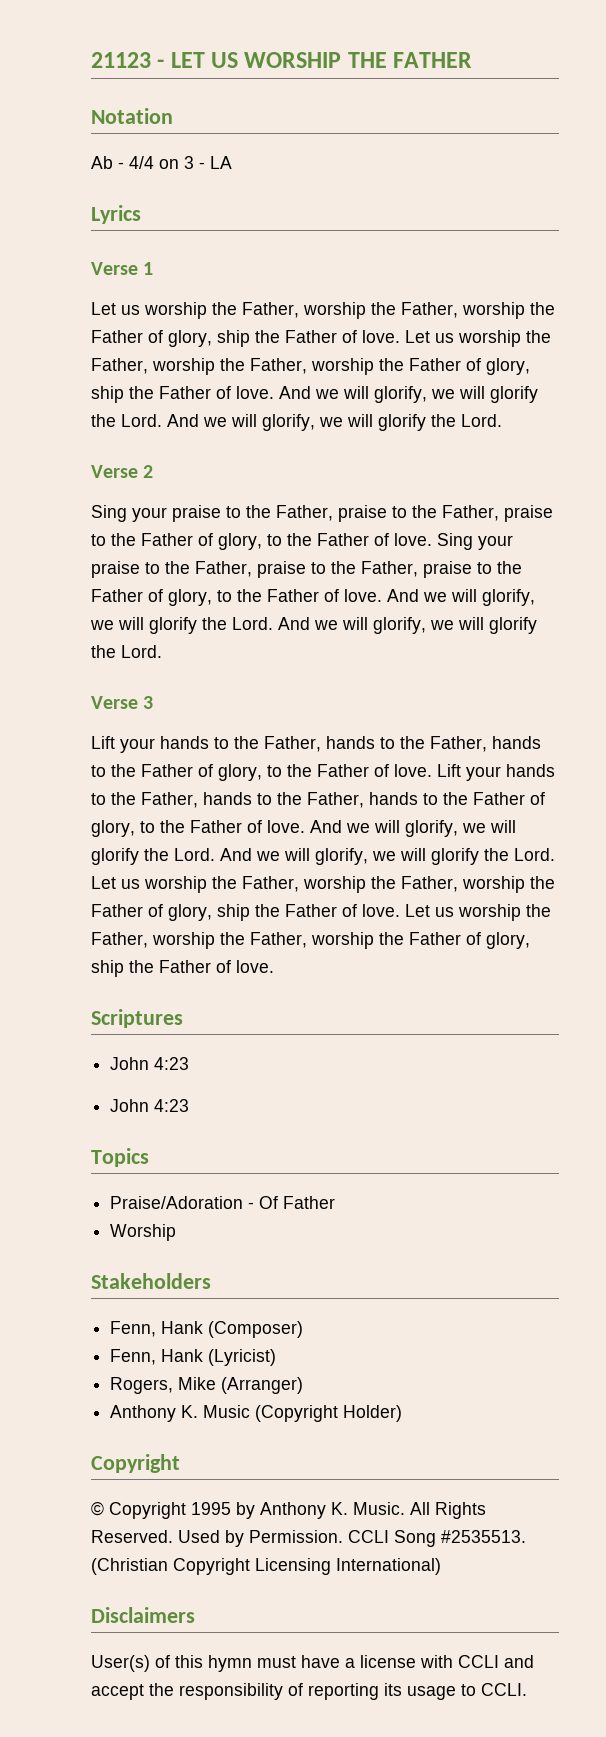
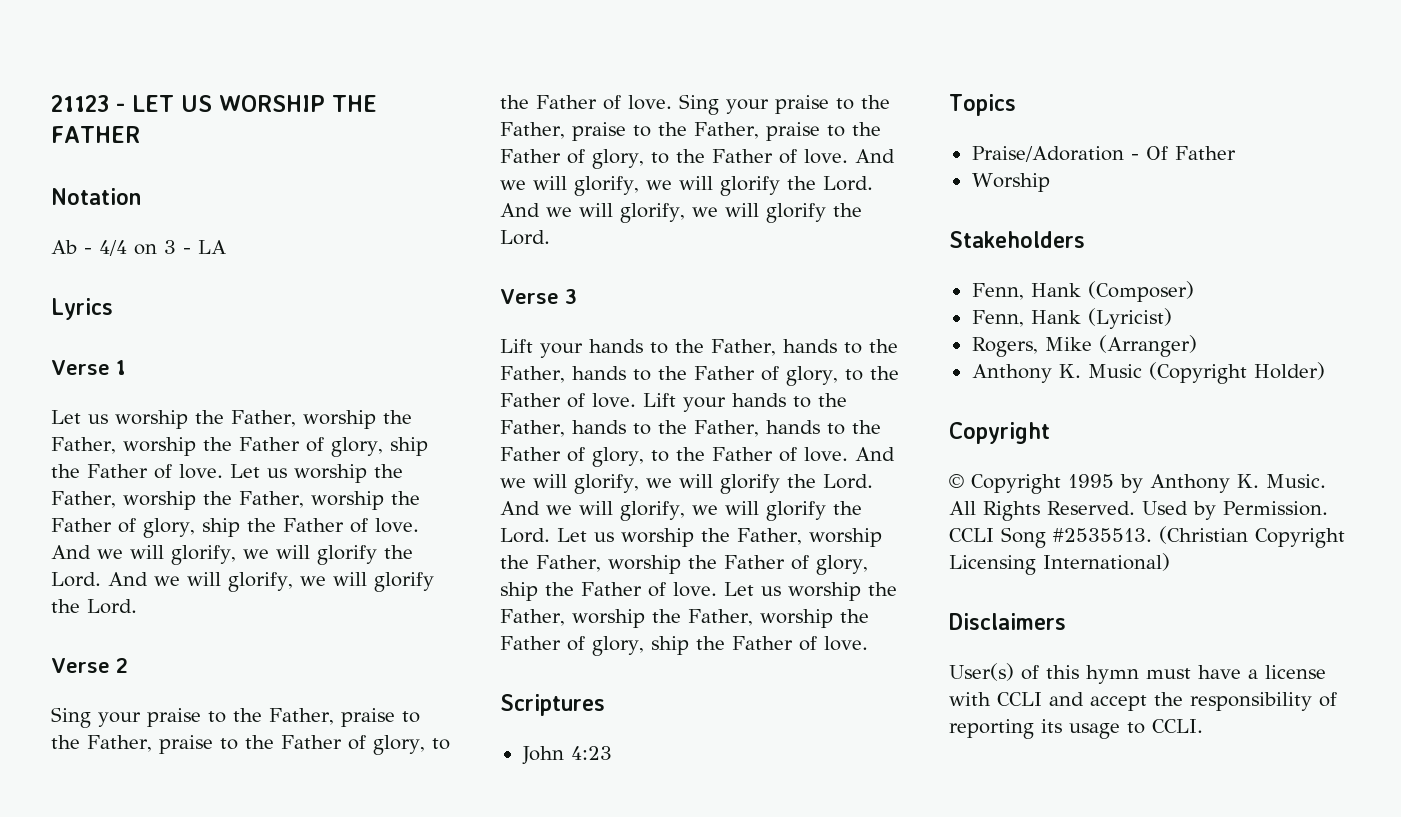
  Scriptures
- John 4:23

